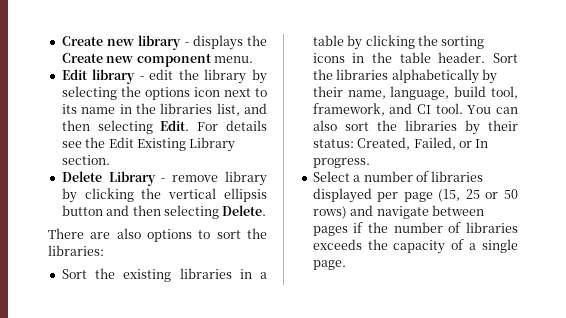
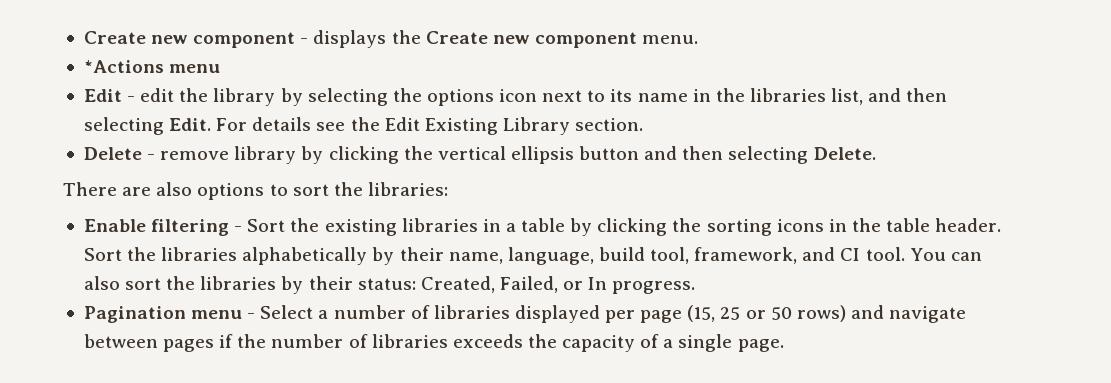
- Create new library - displays the Create new component menu.
+ Create new component - displays the Create new component menu.
- Edit library - edit the library by selecting the options icon next to its name in the libraries list, and then selecting Edit.
+ *Actions menu
+ Edit - edit the library by selecting the options icon next to its name in the libraries list, and then selecting Edit.
- Delete Library - remove library by clicking the vertical ellipsis button and then selecting Delete.
+ Delete - remove library by clicking the vertical ellipsis button and then selecting Delete.
- Sort the existing libraries in a table by clicking the sorting icons in the table header.
+ Enable filtering - Sort the existing libraries in a table by clicking the sorting icons in the table header.
- Select a number of libraries displayed per page (15, 25 or 50 rows) and navigate between pages if the number of libraries exceeds the capacity of a single page.
+ Pagination menu - Select a number of libraries displayed per page (15, 25 or 50 rows) and navigate between pages if the number of libraries exceeds the capacity of a single page.

